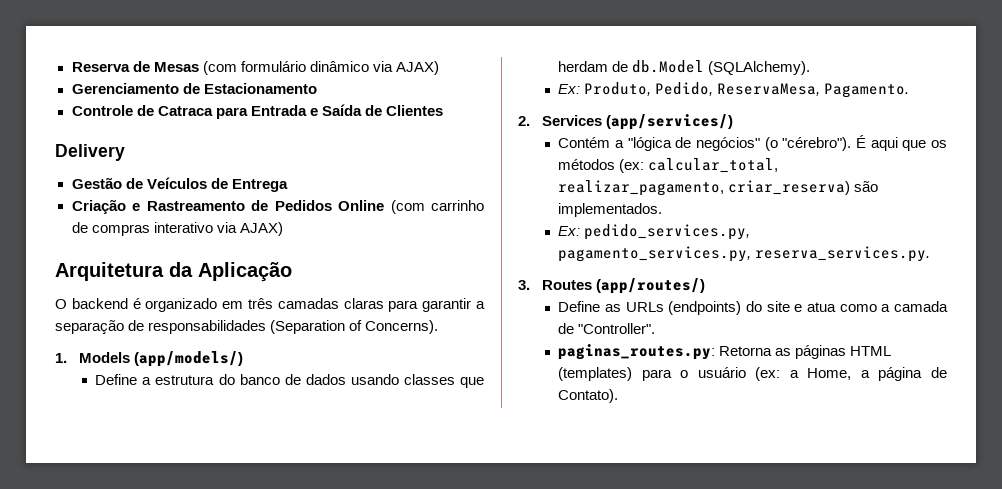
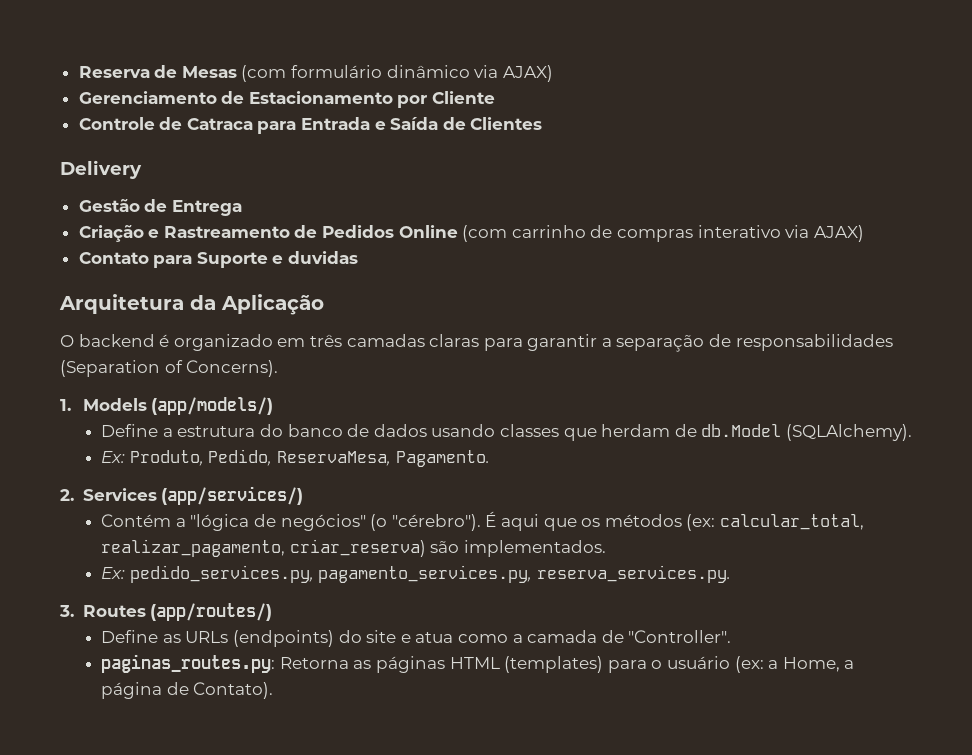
- Gerenciamento de Estacionamento
+ Gerenciamento de Estacionamento por Cliente
- Gestão de Veículos de Entrega
+ Gestão de Entrega
+ Contato para Suporte e duvidas

